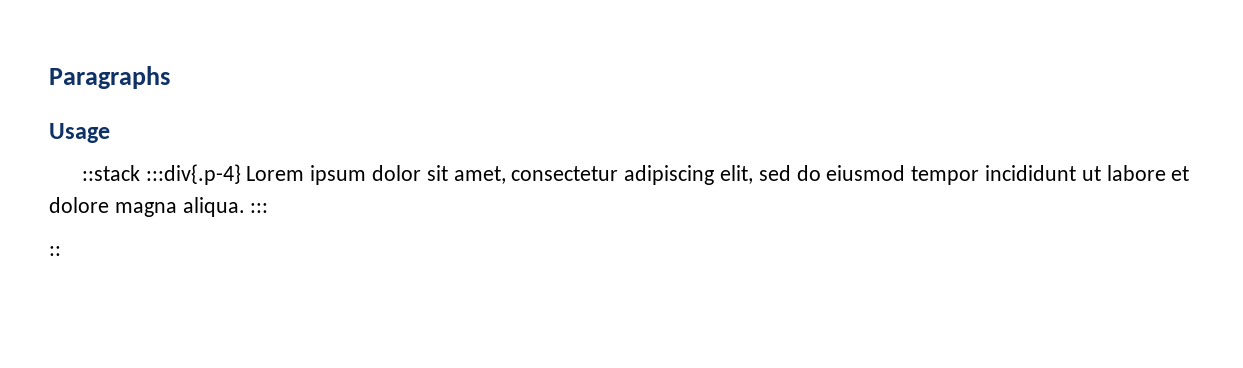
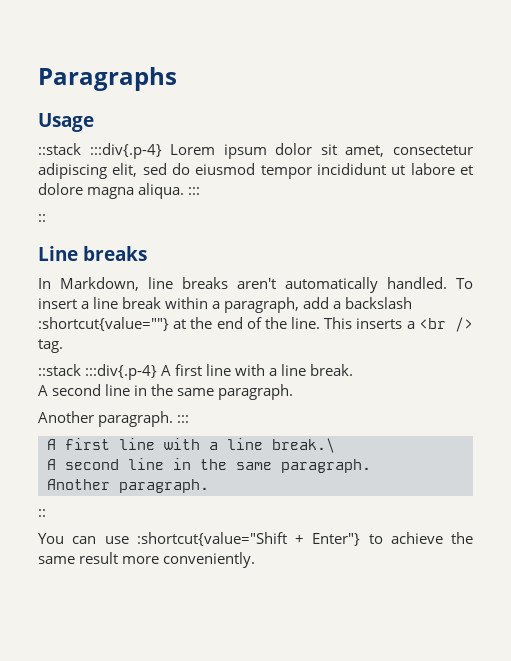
+ Line breaks
+ In Markdown, line breaks aren't automatically handled. To insert a line break within a paragraph, add a backslash :shortcut{value=""} at the end of the line. This inserts a <br /> tag.
+ ::stack :::div{.p-4} A first line with a line break.
+ A second line in the same paragraph.
+ Another paragraph. :::
+ A first line with a line break.\
+ A second line in the same paragraph.
+ Another paragraph.
+ ::
+ You can use :shortcut{value="Shift + Enter"} to achieve the same result more conveniently.

